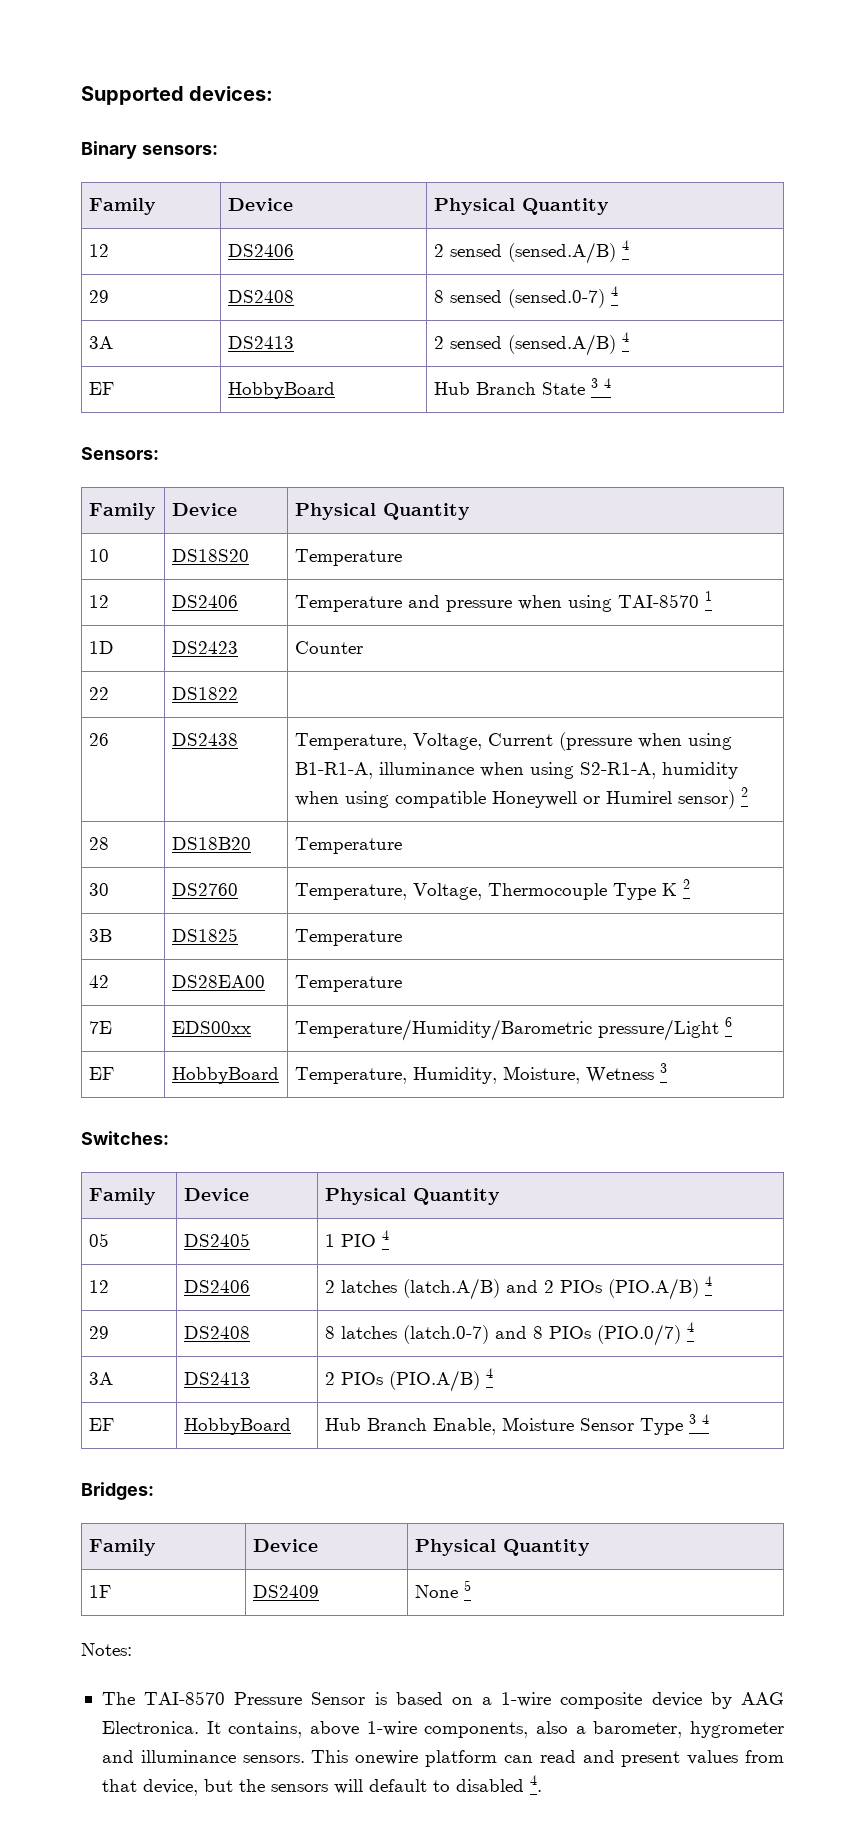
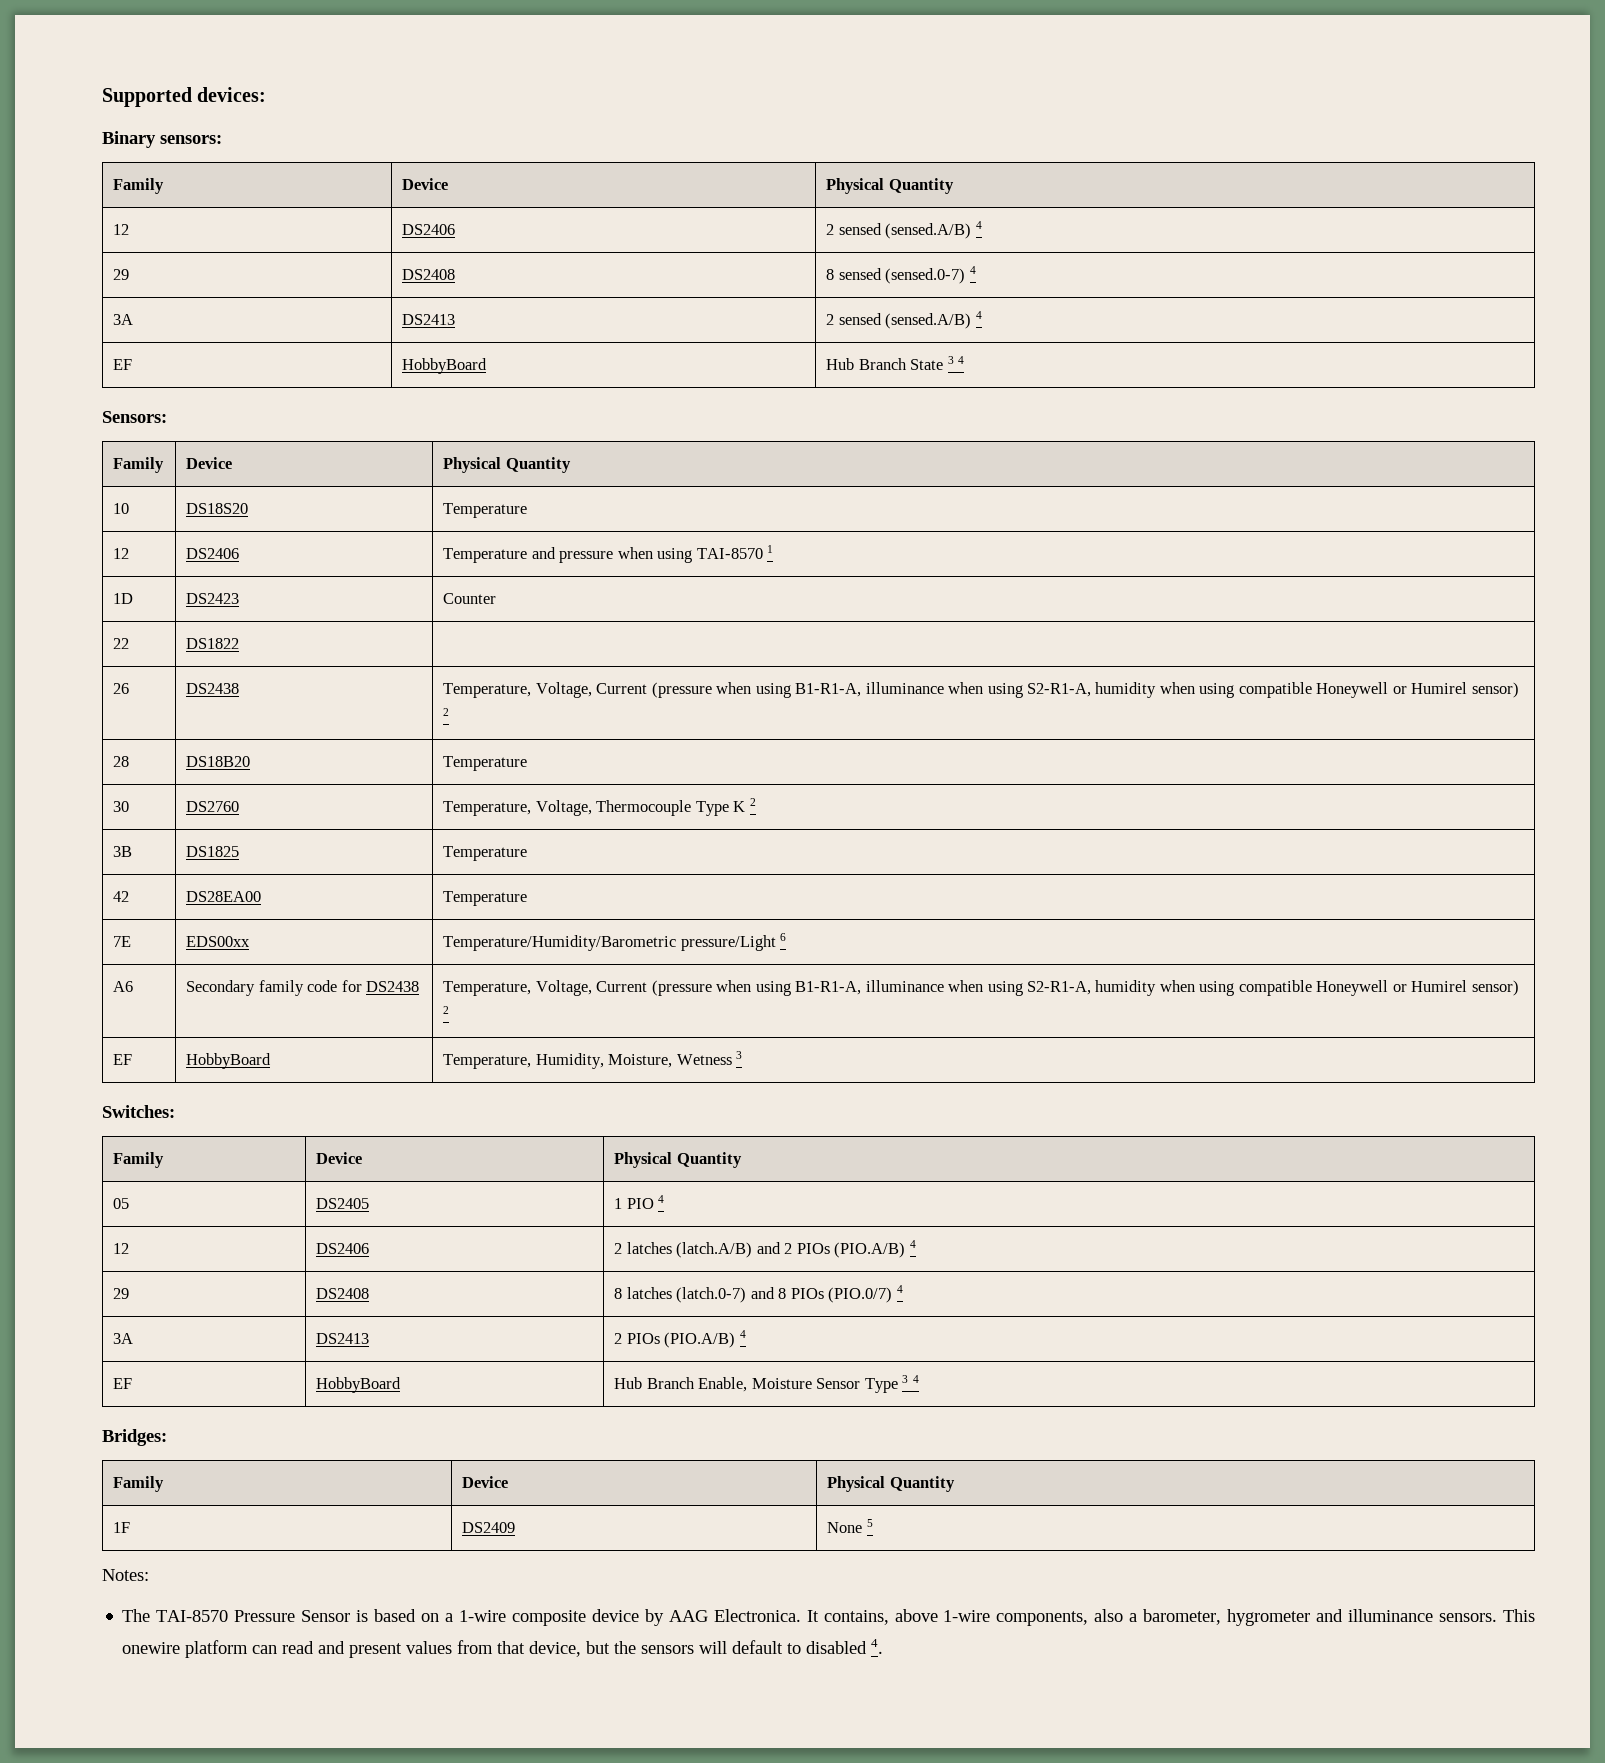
+ A6 | Secondary family code for DS2438 | Temperature, Voltage, Current (pressure when using B1-R1-A, illuminance when using S2-R1-A, humidity when using compatible Honeywell or Humirel sensor) 2

